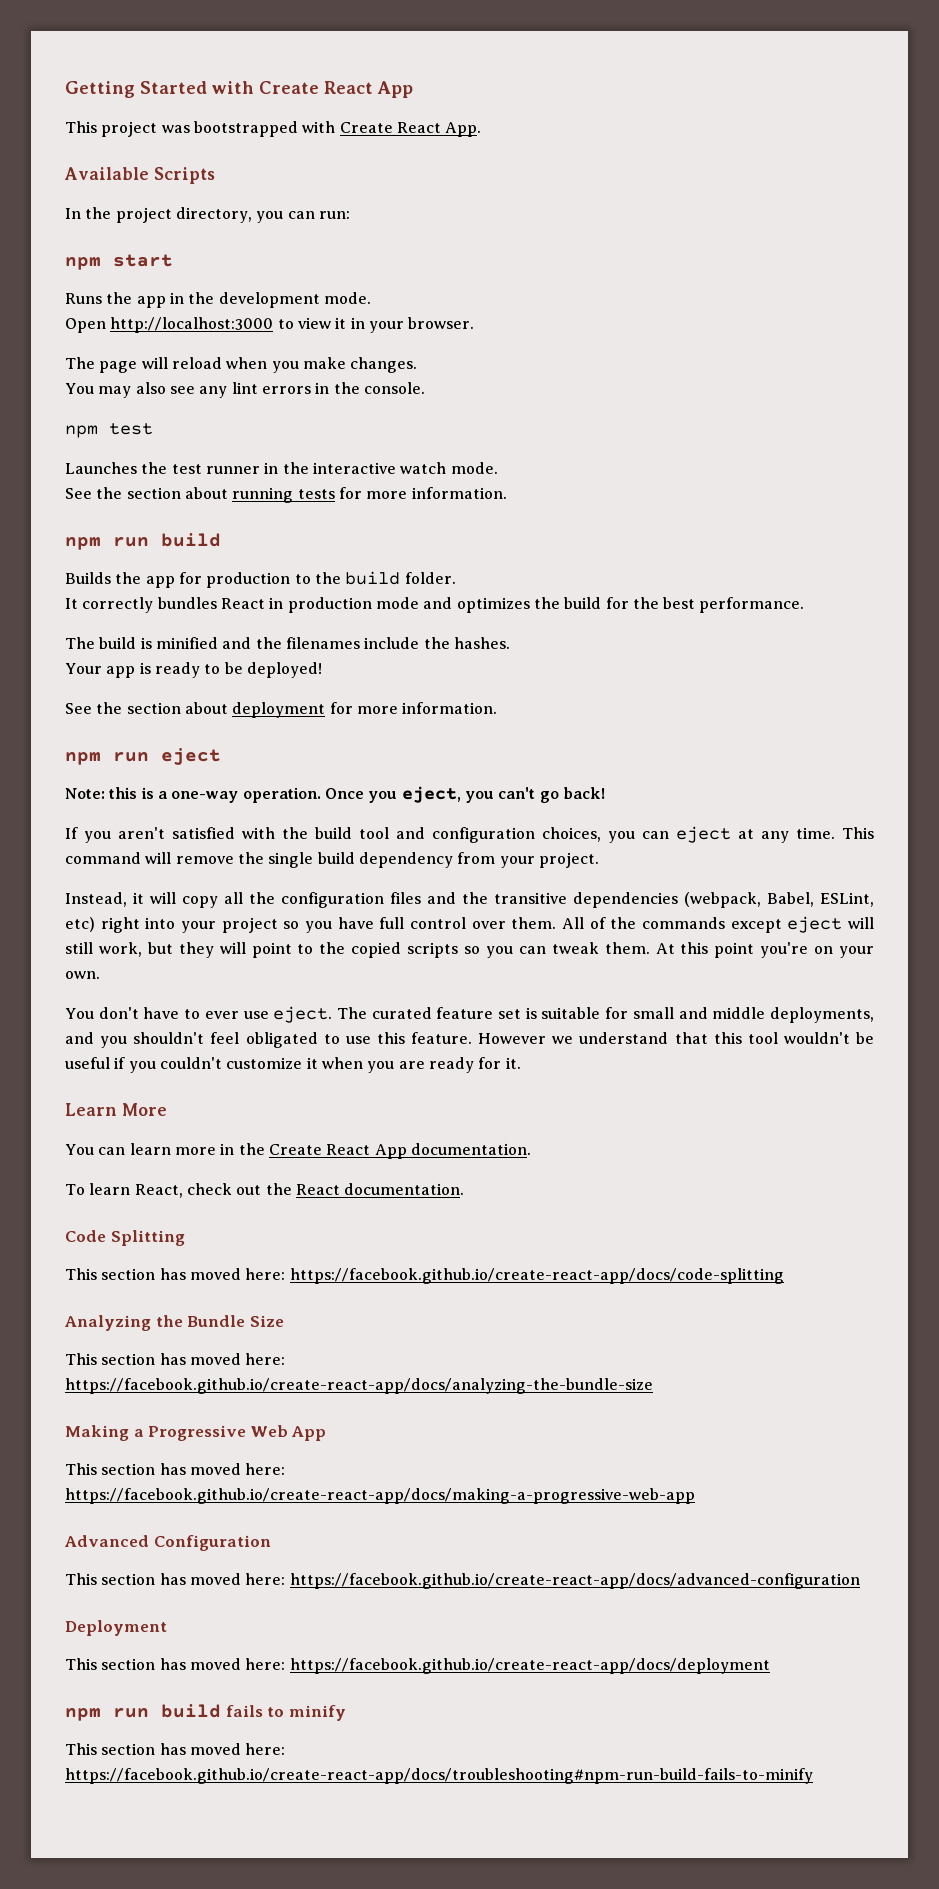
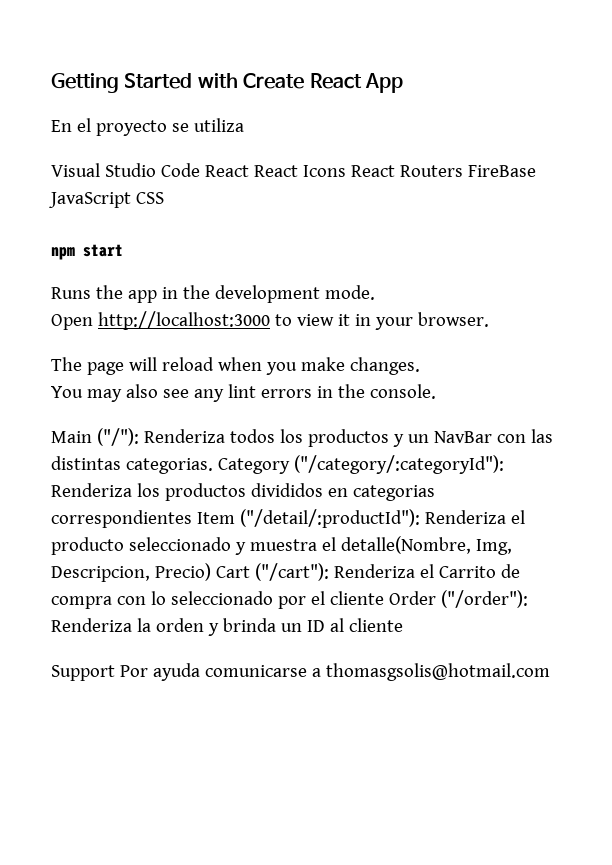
- This project was bootstrapped with Create React App.
- Available Scripts
- In the project directory, you can run:
+ En el proyecto se utiliza
+ Visual Studio Code React React Icons React Routers FireBase JavaScript CSS
- npm test
- Launches the test runner in the interactive watch mode.
- See the section about running tests for more information.
- npm run build
- Builds the app for production to the build folder.
- It correctly bundles React in production mode and optimizes the build for the best performance.
- The build is minified and the filenames include the hashes.
- Your app is ready to be deployed!
- See the section about deployment for more information.
- npm run eject
- Note: this is a one-way operation. Once you eject, you can't go back!
- If you aren't satisfied with the build tool and configuration choices, you can eject at any time. This command will remove the single build dependency from your project.
- Instead, it will copy all the configuration files and the transitive dependencies (webpack, Babel, ESLint, etc) right into your project so you have full control over them. All of the commands except eject will still work, but they will point to the copied scripts so you can tweak them. At this point you're on your own.
- You don't have to ever use eject. The curated feature set is suitable for small and middle deployments, and you shouldn't feel obligated to use this feature. However we understand that this tool wouldn't be useful if you couldn't customize it when you are ready for it.
- Learn More
- You can learn more in the Create React App documentation.
- To learn React, check out the React documentation.
- Code Splitting
- This section has moved here: https://facebook.github.io/create-react-app/docs/code-splitting
- Analyzing the Bundle Size
- This section has moved here: https://facebook.github.io/create-react-app/docs/analyzing-the-bundle-size
- Making a Progressive Web App
- This section has moved here: https://facebook.github.io/create-react-app/docs/making-a-progressive-web-app
- Advanced Configuration
- This section has moved here: https://facebook.github.io/create-react-app/docs/advanced-configuration
- Deployment
- This section has moved here: https://facebook.github.io/create-react-app/docs/deployment
- npm run build fails to minify
- This section has moved here: https://facebook.github.io/create-react-app/docs/troubleshooting#npm-run-build-fails-to-minify
+ Main ("/"): Renderiza todos los productos y un NavBar con las distintas categorias. Category ("/category/:categoryId"): Renderiza los productos divididos en categorias correspondientes Item ("/detail/:productId"): Renderiza el producto seleccionado y muestra el detalle(Nombre, Img, Descripcion, Precio) Cart ("/cart"): Renderiza el Carrito de compra con lo seleccionado por el cliente Order ("/order"): Renderiza la orden y brinda un ID al cliente
+ Support Por ayuda comunicarse a thomasgsolis@hotmail.com

